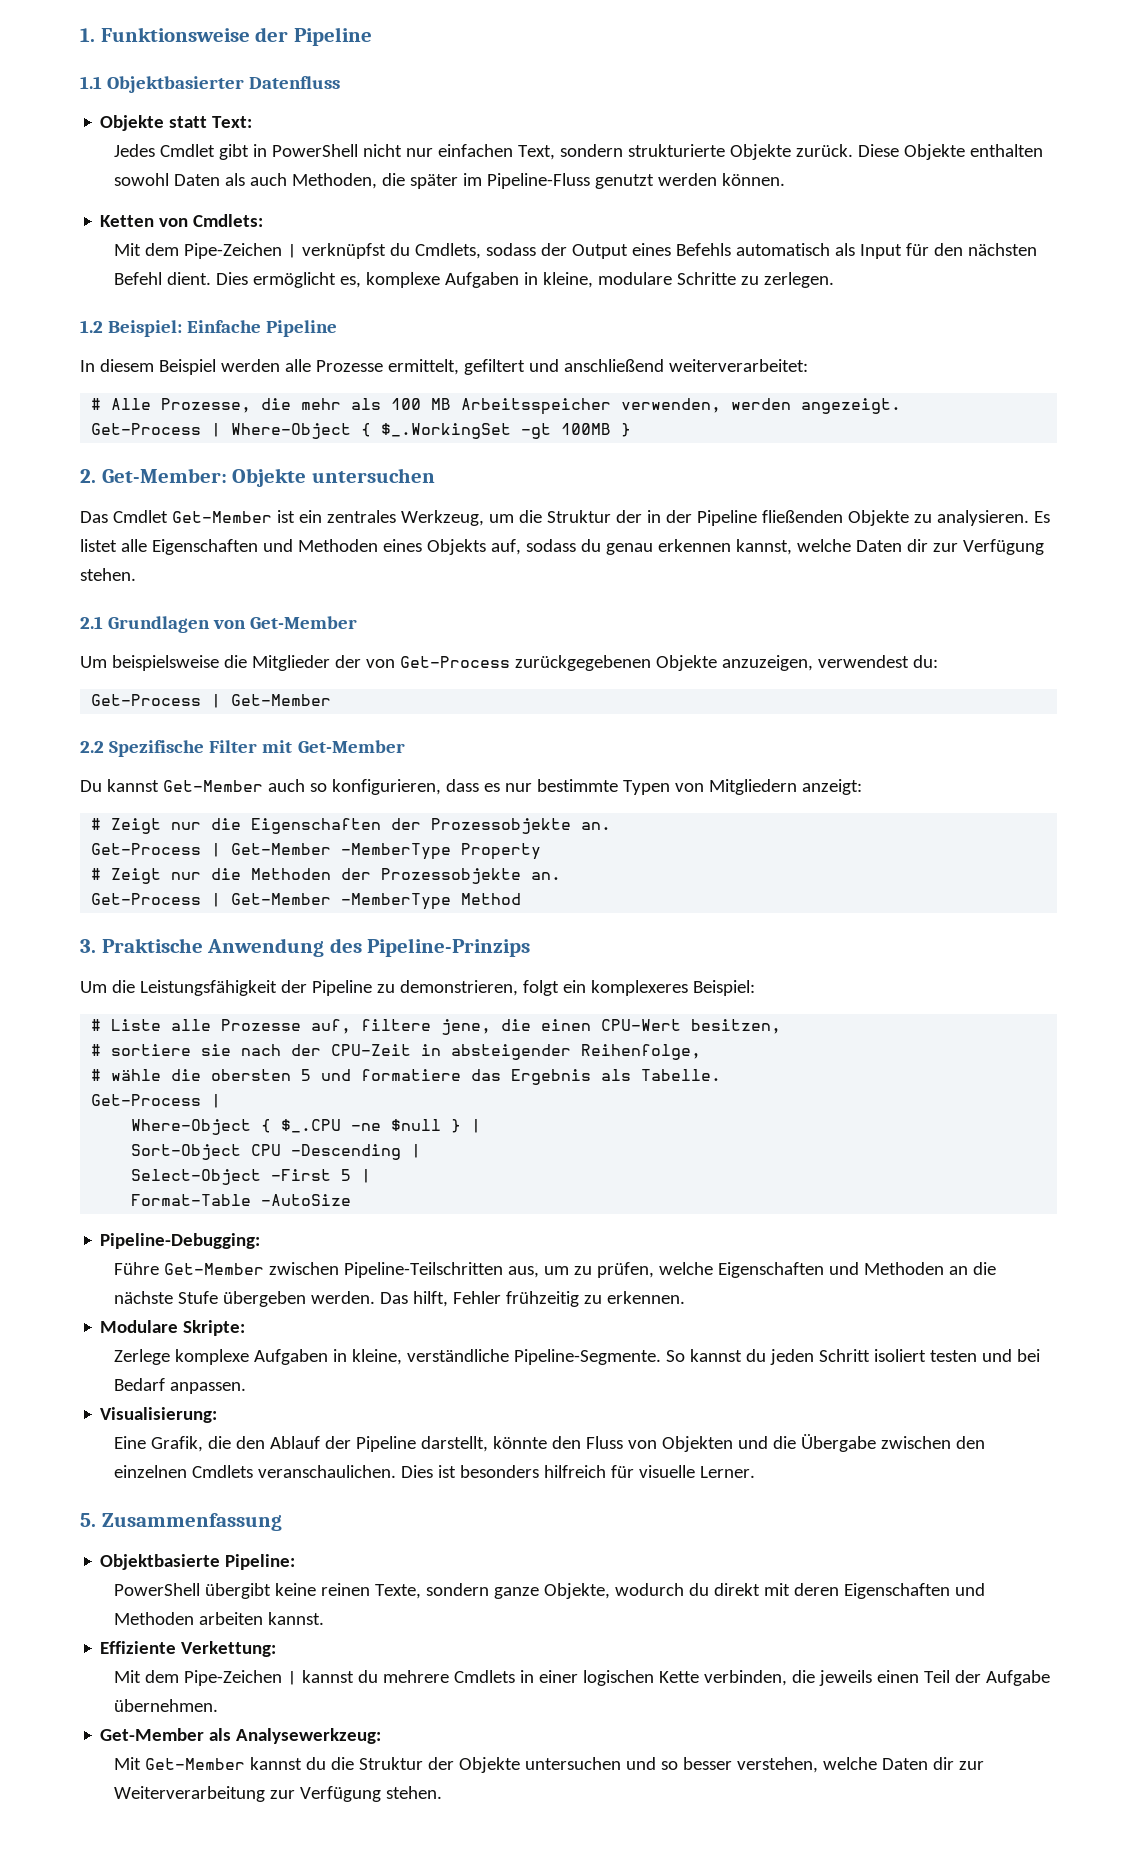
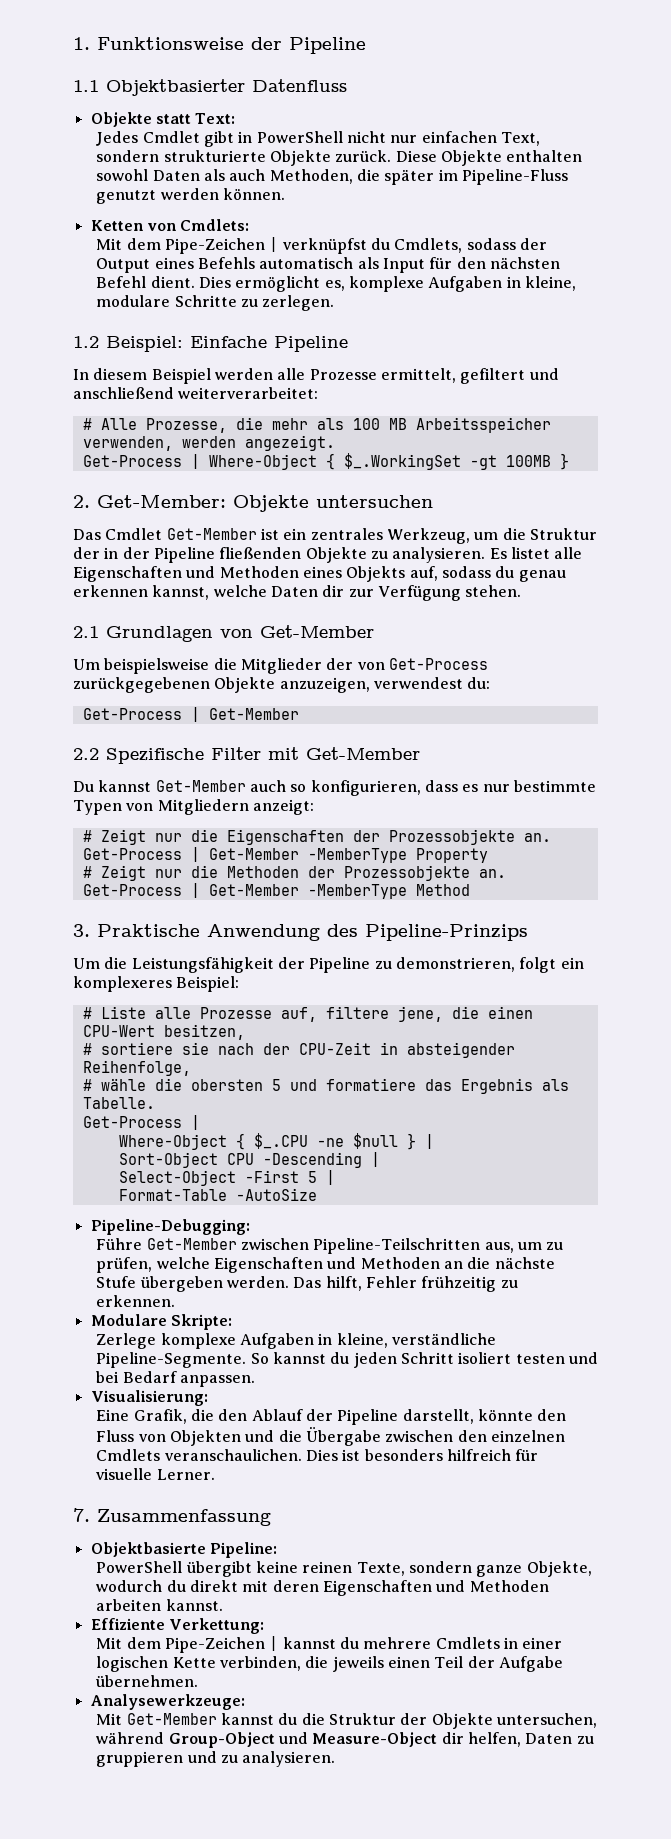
- 5. Zusammenfassung
+ 7. Zusammenfassung
- Get-Member als Analysewerkzeug:
+ Analysewerkzeuge:
- Mit Get-Member kannst du die Struktur der Objekte untersuchen und so besser verstehen, welche Daten dir zur Weiterverarbeitung zur Verfügung stehen.
+ Mit Get-Member kannst du die Struktur der Objekte untersuchen, während Group-Object und Measure-Object dir helfen, Daten zu gruppieren und zu analysieren.

